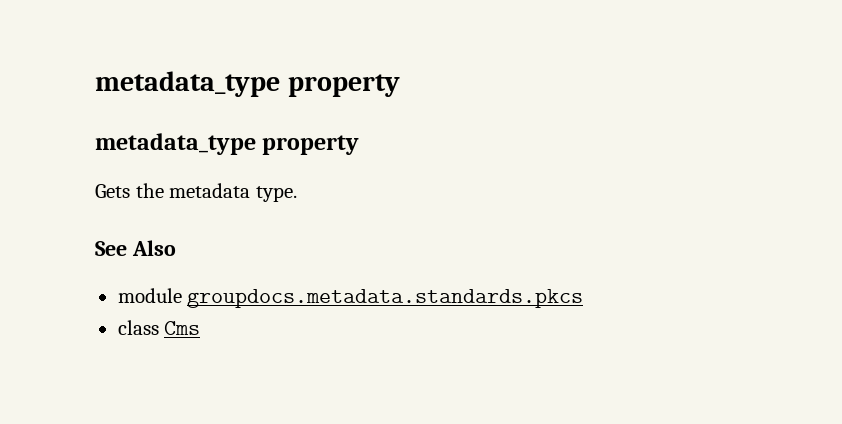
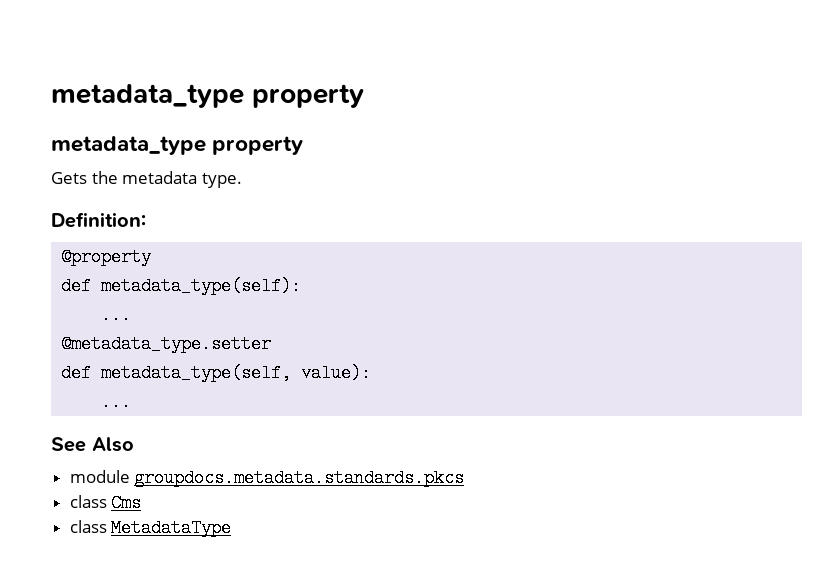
+ Definition:
+ @property
+ def metadata_type(self):
+ ...
+ @metadata_type.setter
+ def metadata_type(self, value):
+ ...
+ class MetadataType

